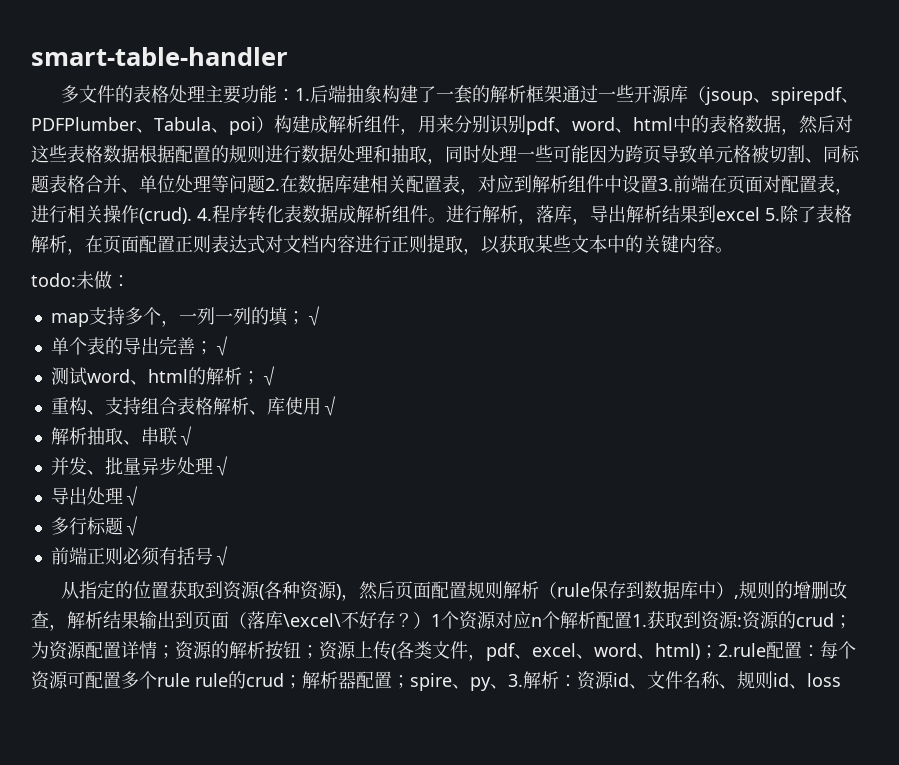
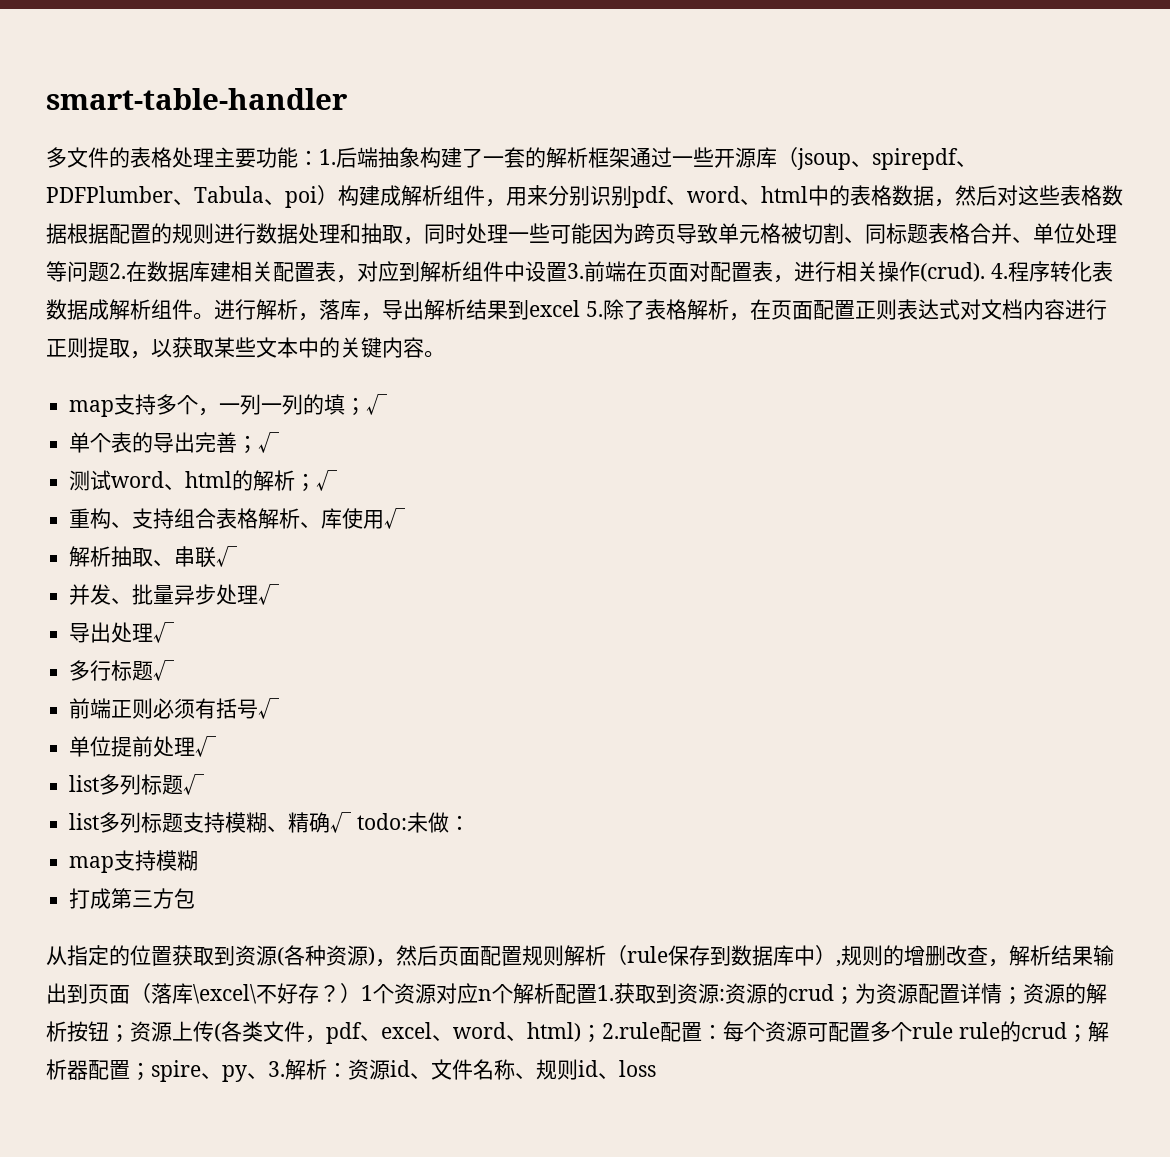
- todo:未做：
+ 单位提前处理√
+ list多列标题√
+ list多列标题支持模糊、精确√ todo:未做：
+ map支持模糊
+ 打成第三方包

